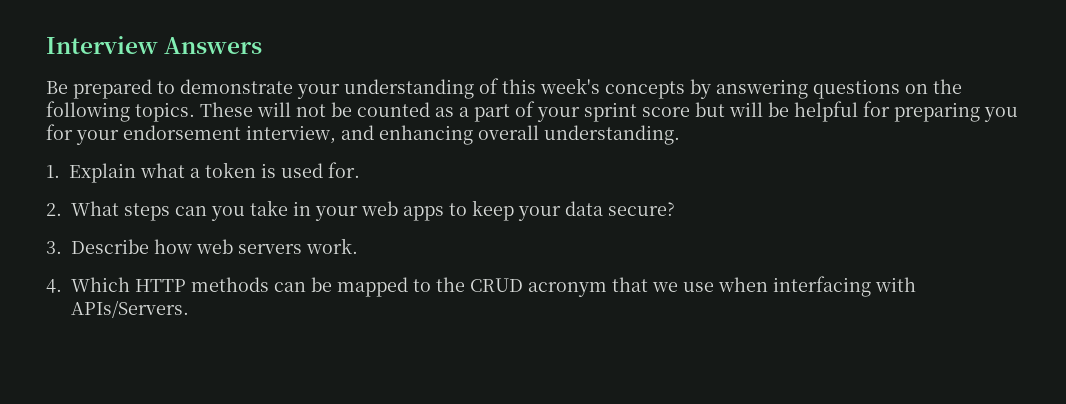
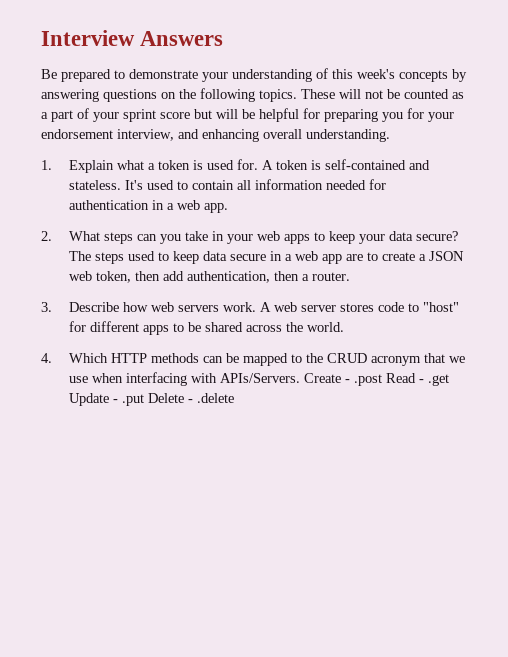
+ A token is self-contained and stateless. It's used to contain all information needed for authentication in a web app.
+ The steps used to keep data secure in a web app are to create a JSON web token, then add authentication, then a router.
+ A web server stores code to "host" for different apps to be shared across the world.
+ Create - .post Read - .get Update - .put Delete - .delete

